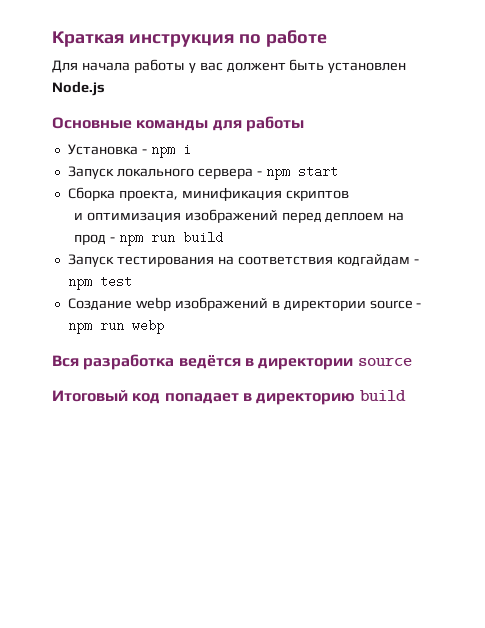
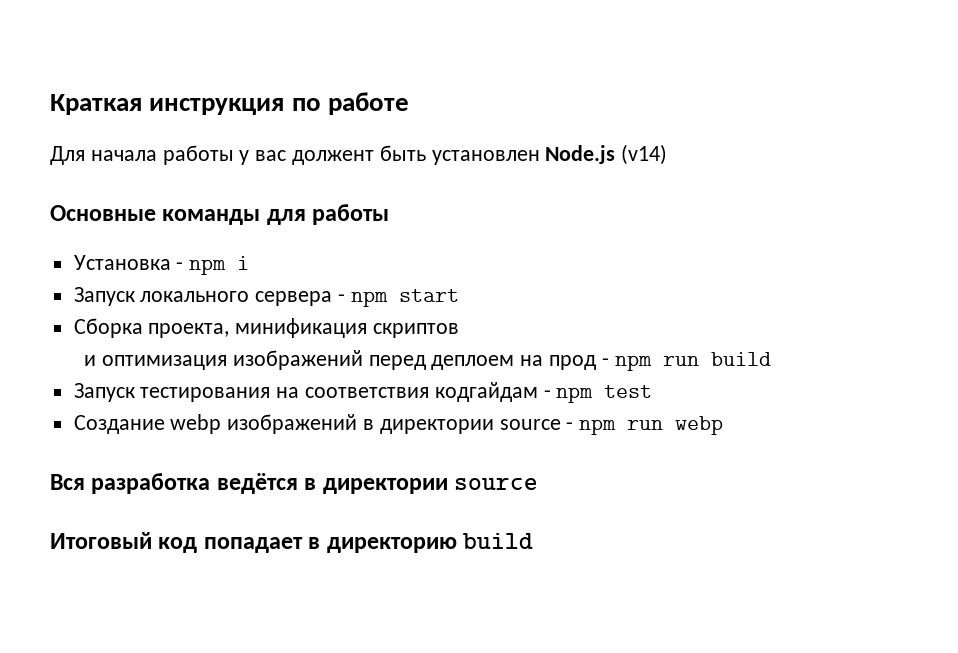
- Для начала работы у вас должент быть установлен Node.js
+ Для начала работы у вас должент быть установлен Node.js (v14)

